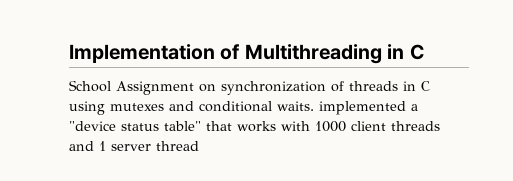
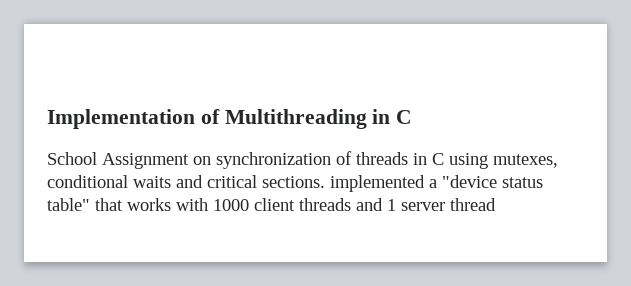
- School Assignment on synchronization of threads in C using mutexes and conditional waits. implemented a "device status table" that works with 1000 client threads and 1 server thread
+ School Assignment on synchronization of threads in C using mutexes, conditional waits and critical sections. implemented a "device status table" that works with 1000 client threads and 1 server thread

